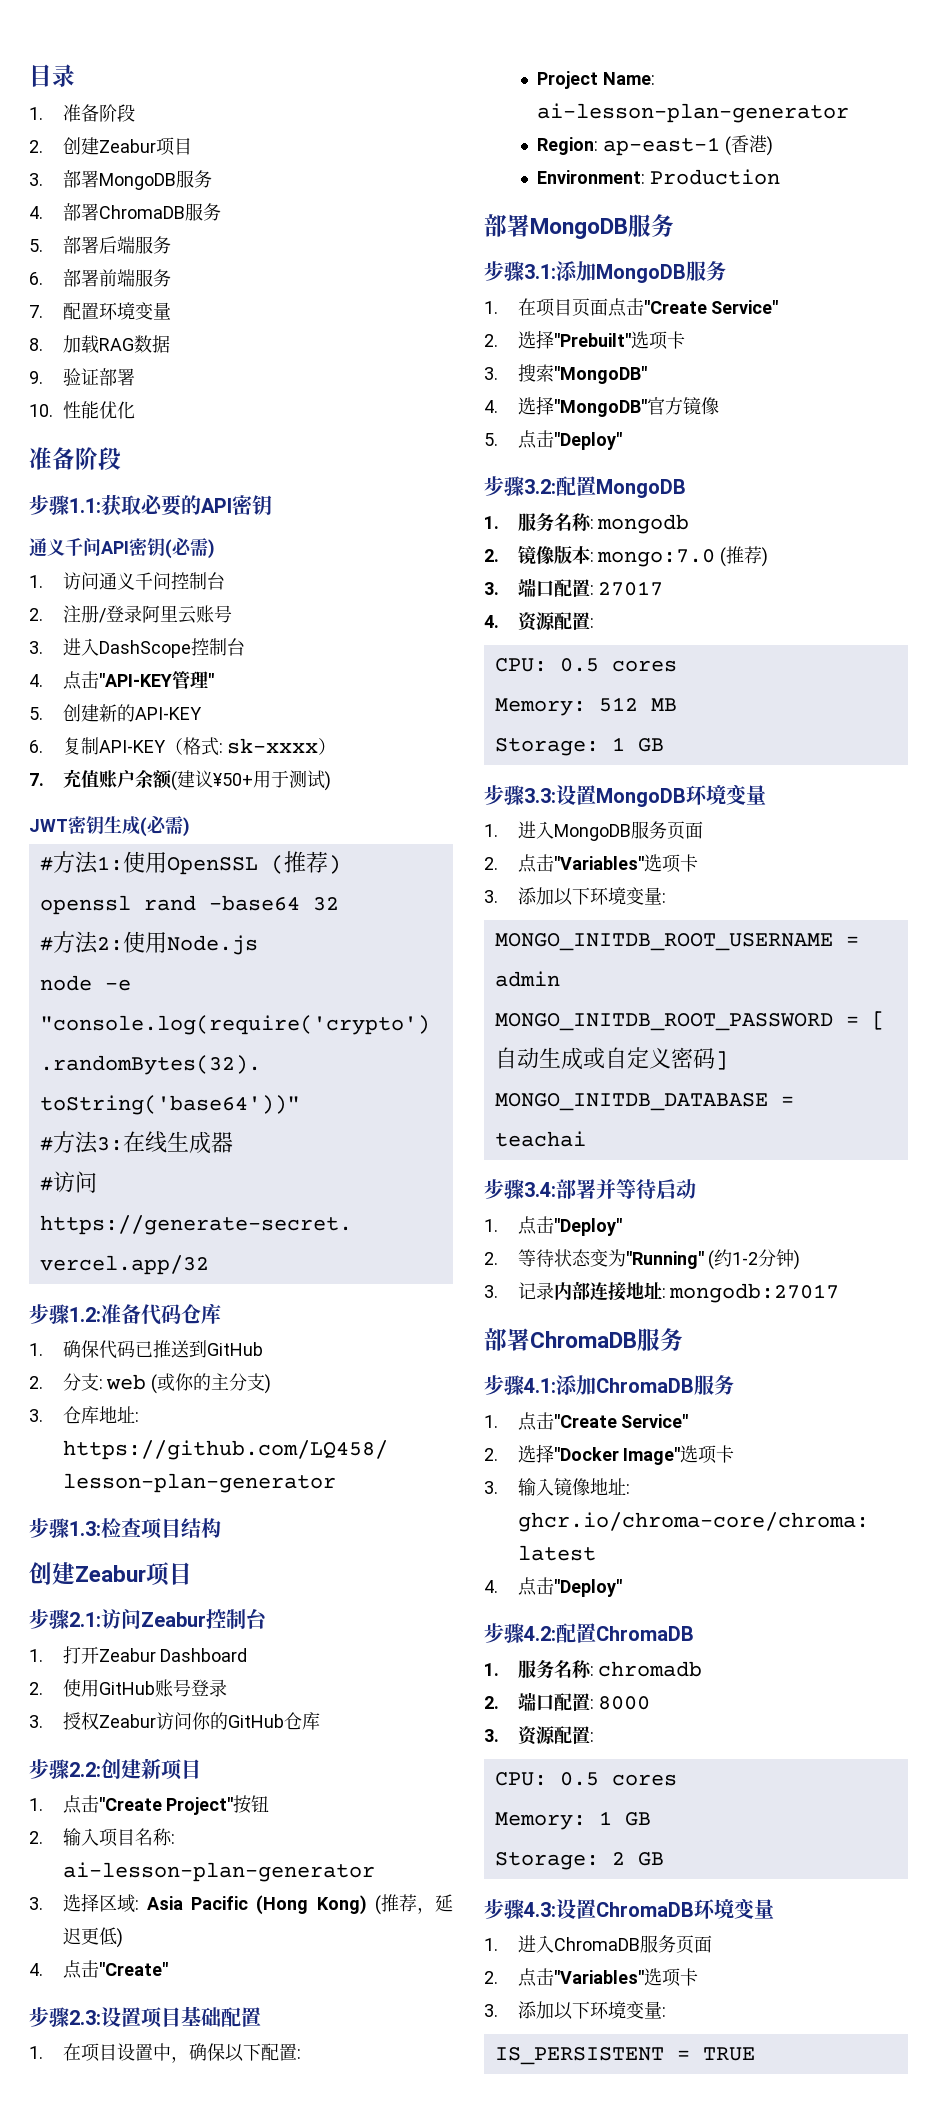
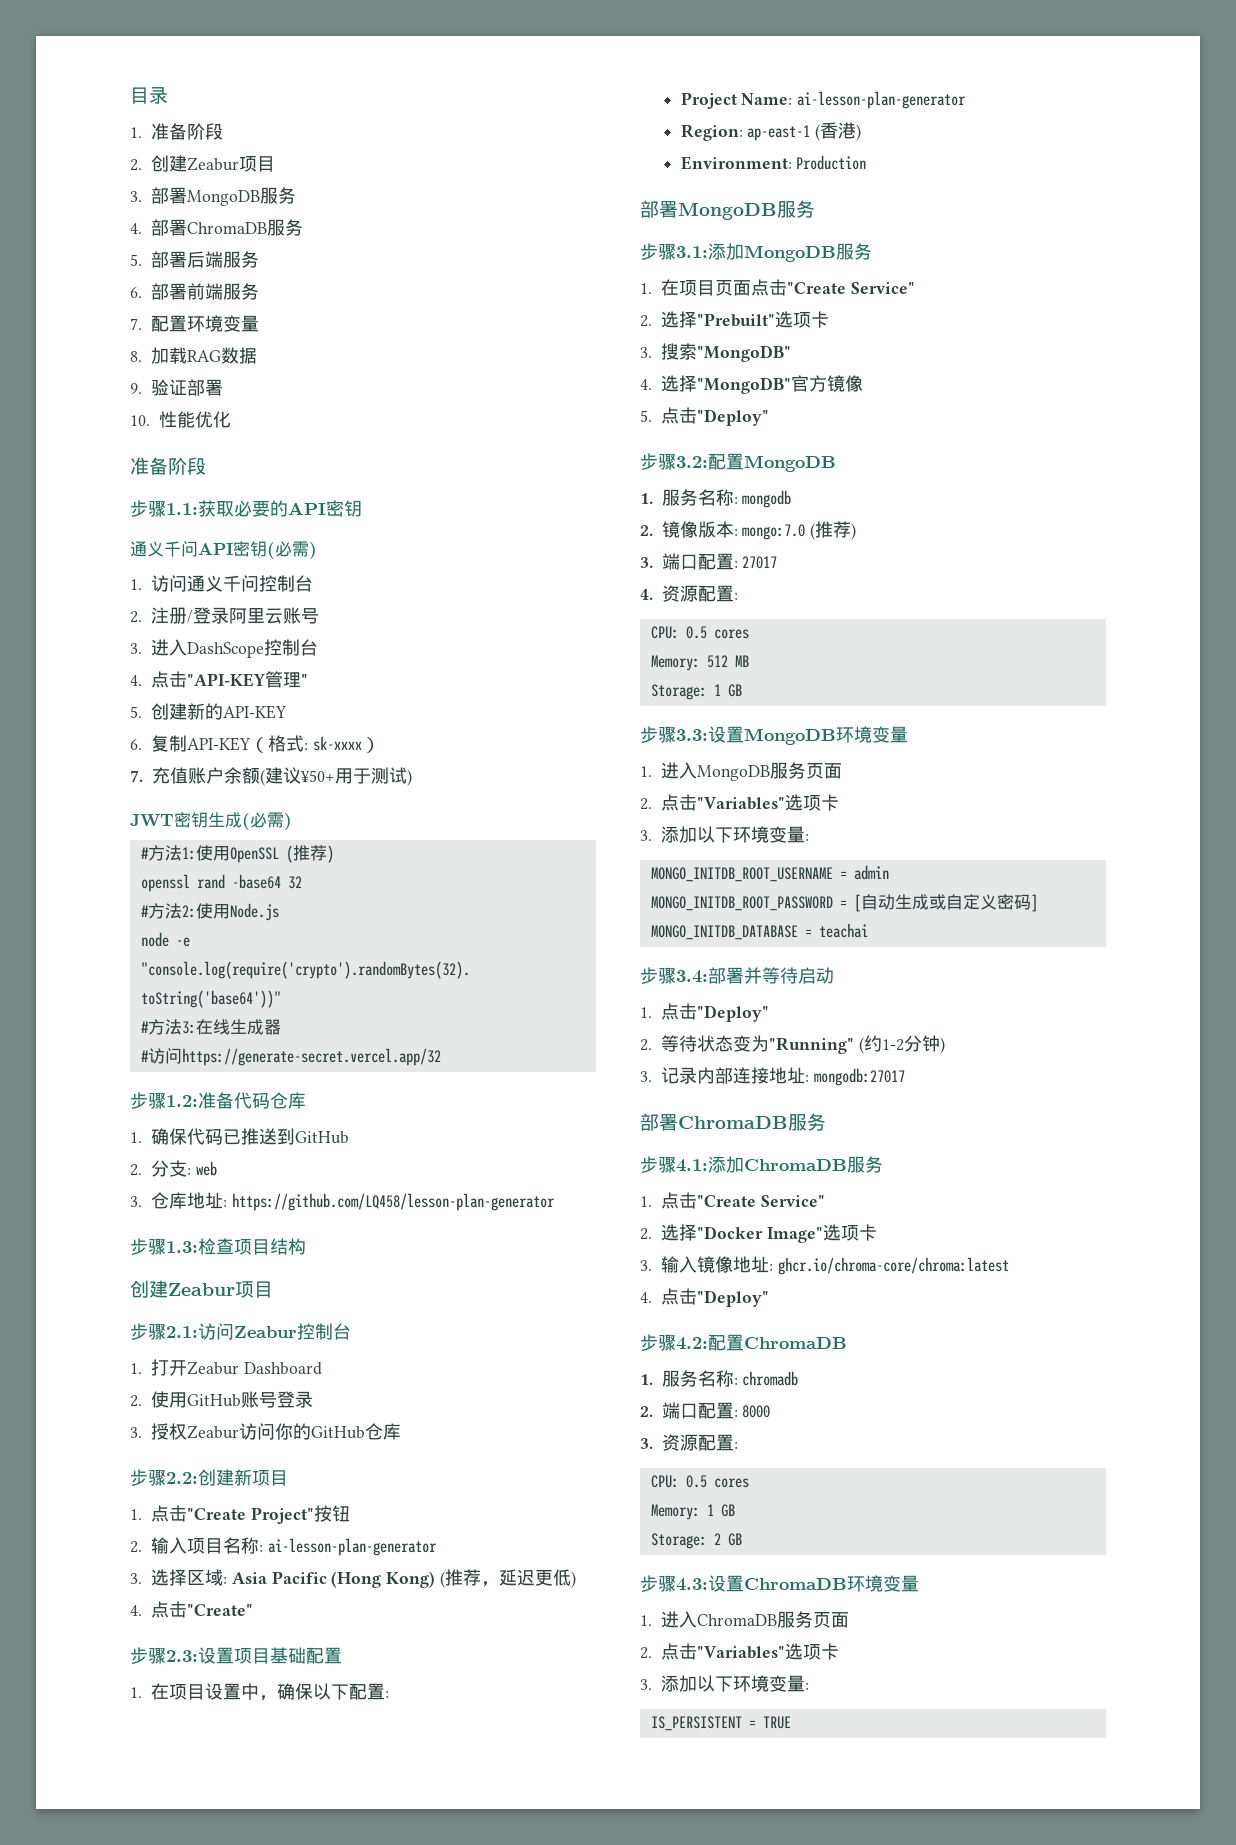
- 2.分支: web (或你的主分支)
+ 2.分支: web

